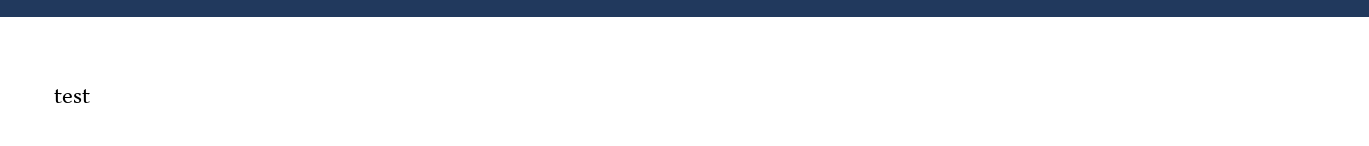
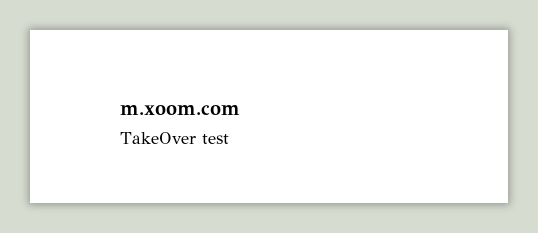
- test
+ m.xoom.com
+ TakeOver test

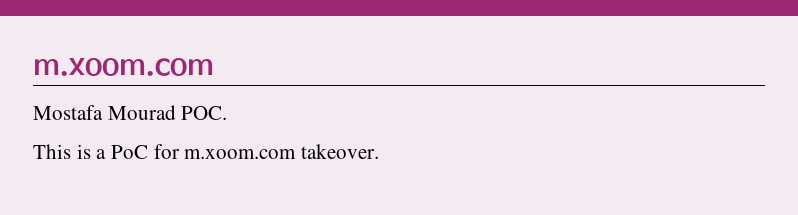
- TakeOver test
+ Mostafa Mourad POC.
+ This is a PoC for m.xoom.com takeover.

